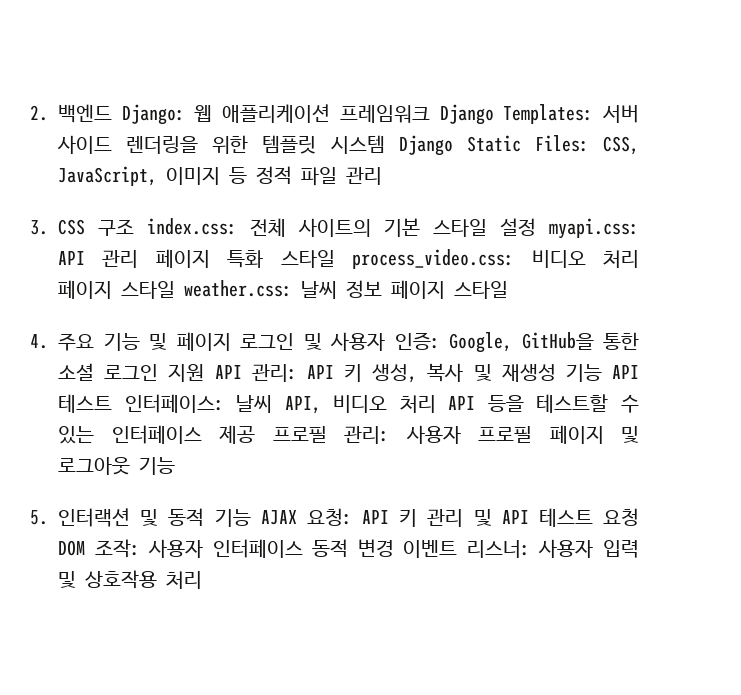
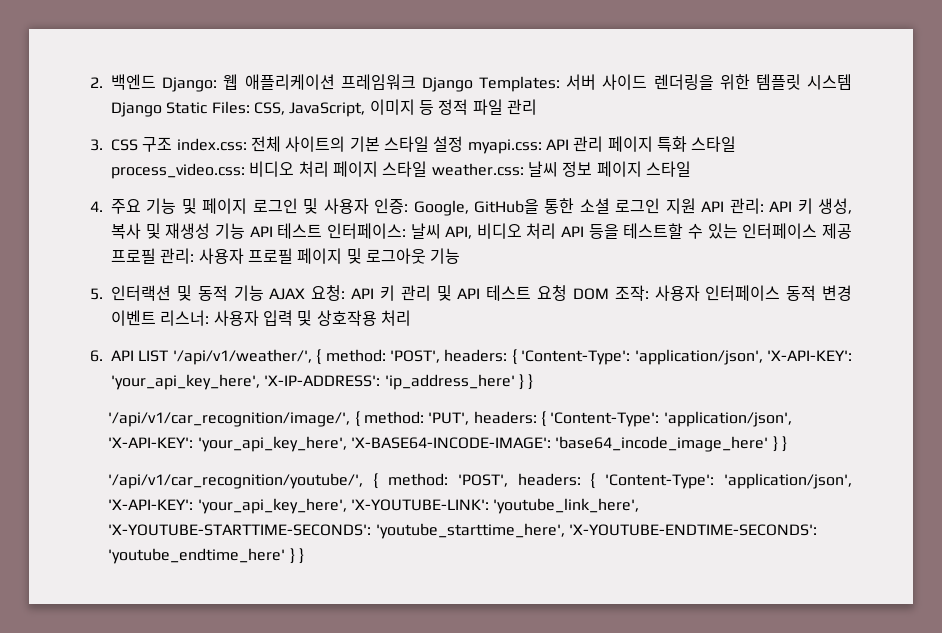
+ 6. API LIST '/api/v1/weather/', { method: 'POST', headers: { 'Content-Type': 'application/json', 'X-API-KEY': 'your_api_key_here', 'X-IP-ADDRESS': 'ip_address_here' } }
+ '/api/v1/car_recognition/image/', { method: 'PUT', headers: { 'Content-Type': 'application/json', 'X-API-KEY': 'your_api_key_here', 'X-BASE64-INCODE-IMAGE': 'base64_incode_image_here' } }
+ '/api/v1/car_recognition/youtube/', { method: 'POST', headers: { 'Content-Type': 'application/json', 'X-API-KEY': 'your_api_key_here', 'X-YOUTUBE-LINK': 'youtube_link_here', 'X-YOUTUBE-STARTTIME-SECONDS': 'youtube_starttime_here', 'X-YOUTUBE-ENDTIME-SECONDS': 'youtube_endtime_here' } }

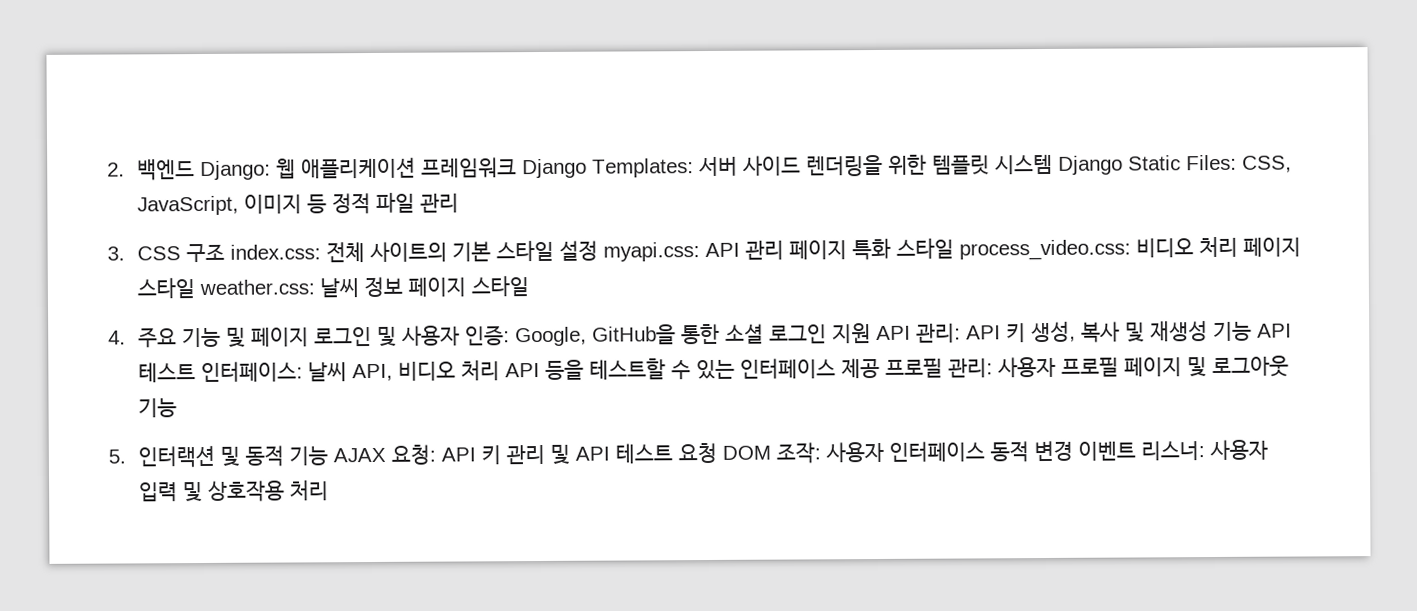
- 6. API LIST '/api/v1/weather/', { method: 'POST', headers: { 'Content-Type': 'application/json', 'X-API-KEY': 'your_api_key_here', 'X-IP-ADDRESS': 'ip_address_here' } }
- '/api/v1/car_recognition/image/', { method: 'PUT', headers: { 'Content-Type': 'application/json', 'X-API-KEY': 'your_api_key_here', 'X-BASE64-INCODE-IMAGE': 'base64_incode_image_here' } }
- '/api/v1/car_recognition/youtube/', { method: 'POST', headers: { 'Content-Type': 'application/json', 'X-API-KEY': 'your_api_key_here', 'X-YOUTUBE-LINK': 'youtube_link_here', 'X-YOUTUBE-STARTTIME-SECONDS': 'youtube_starttime_here', 'X-YOUTUBE-ENDTIME-SECONDS': 'youtube_endtime_here' } }

